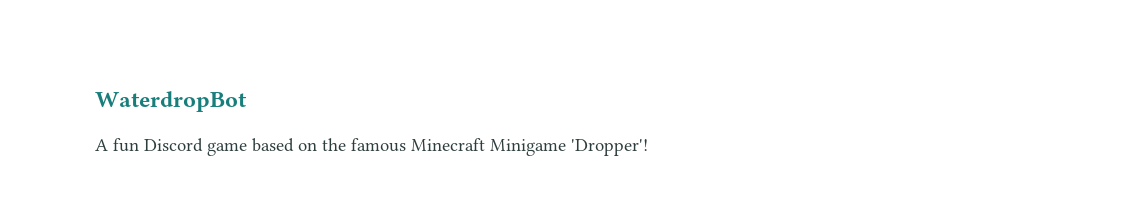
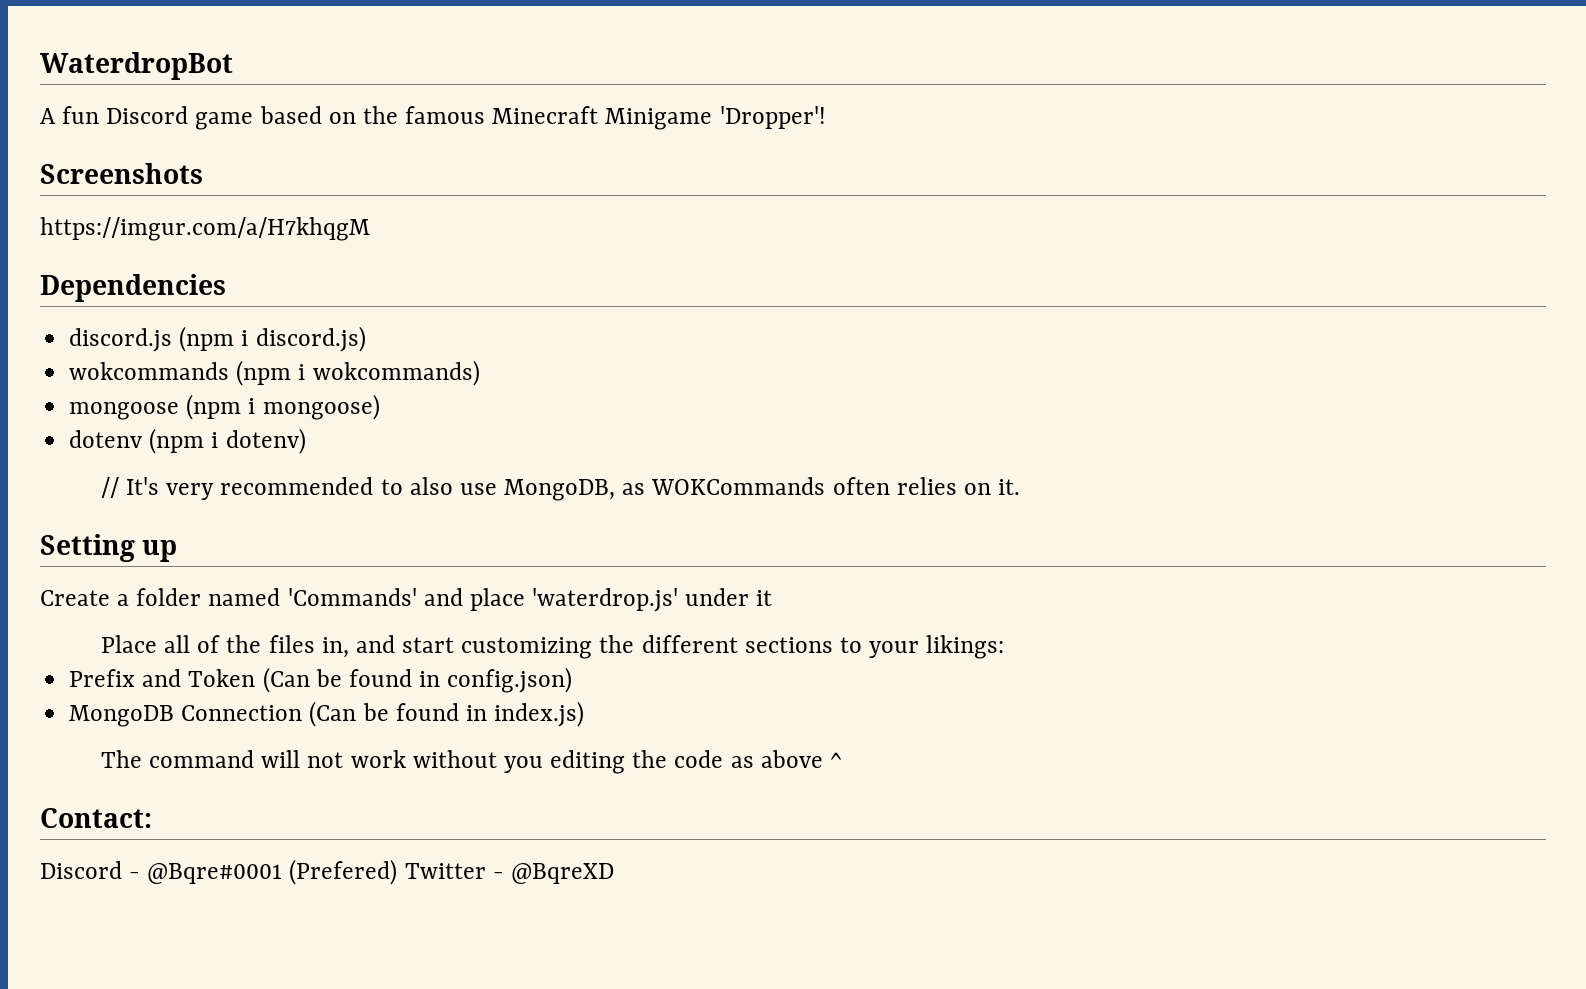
+ Screenshots
+ https://imgur.com/a/H7khqgM
+ Dependencies
+ discord.js (npm i discord.js)
+ wokcommands (npm i wokcommands)
+ mongoose (npm i mongoose)
+ dotenv (npm i dotenv)
+ // It's very recommended to also use MongoDB, as WOKCommands often relies on it.
+ Setting up
+ Create a folder named 'Commands' and place 'waterdrop.js' under it
+ Place all of the files in, and start customizing the different sections to your likings:
+ Prefix and Token (Can be found in config.json)
+ MongoDB Connection (Can be found in index.js)
+ The command will not work without you editing the code as above ^
+ Contact:
+ Discord - @Bqre#0001 (Prefered) Twitter - @BqreXD

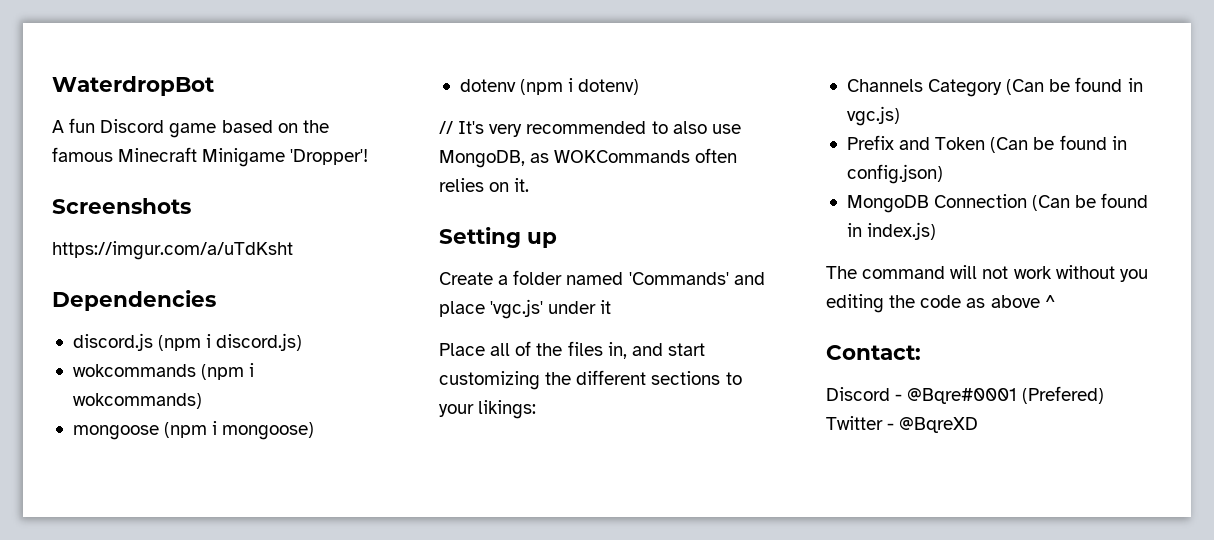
- https://imgur.com/a/H7khqgM
+ https://imgur.com/a/uTdKsht
- Create a folder named 'Commands' and place 'waterdrop.js' under it
+ Create a folder named 'Commands' and place 'vgc.js' under it
+ Channels Category (Can be found in vgc.js)

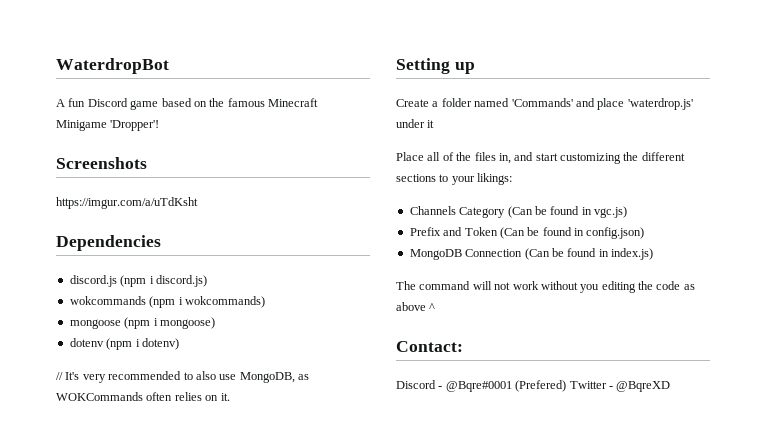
- Create a folder named 'Commands' and place 'vgc.js' under it
+ Create a folder named 'Commands' and place 'waterdrop.js' under it

